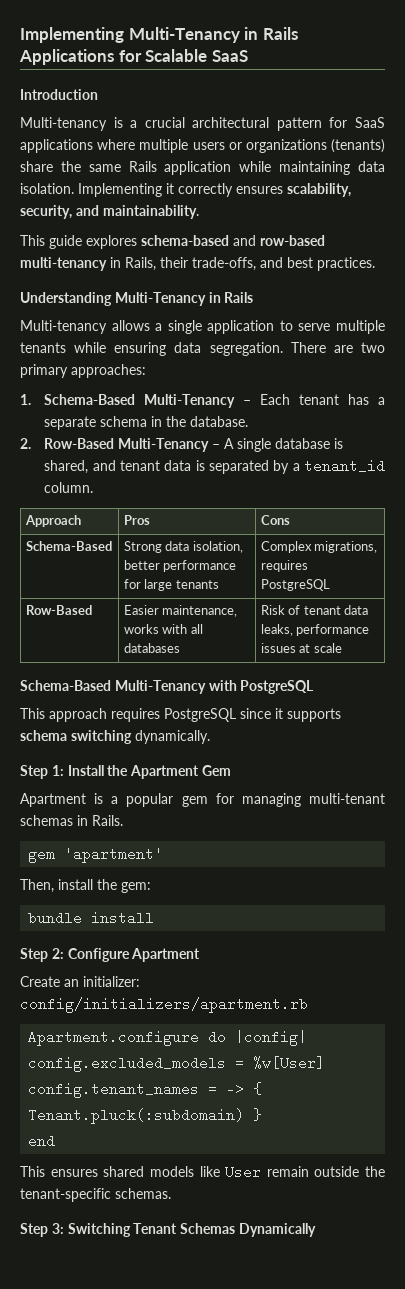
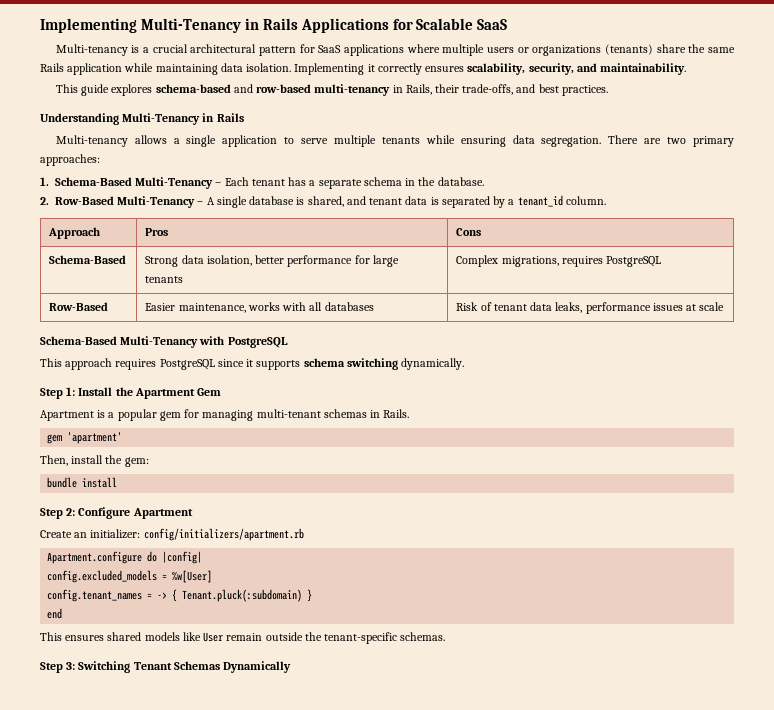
- Introduction

